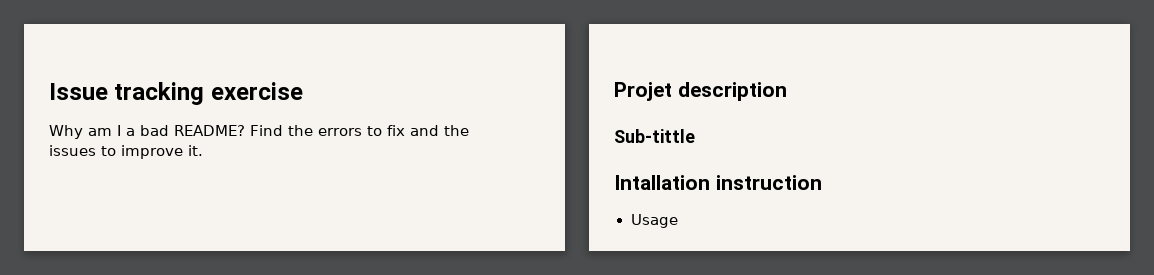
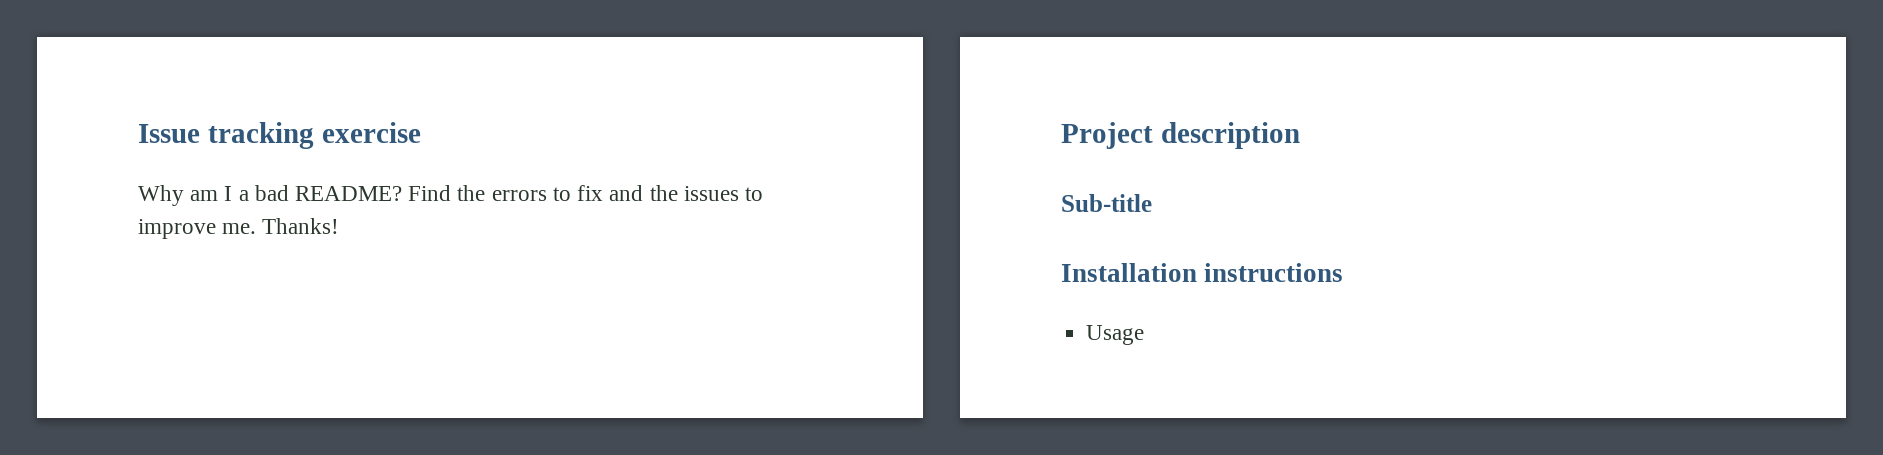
- Find the errors to fix and the issues to improve it.
- Projet description
- Sub-tittle
- Intallation instruction
+ Find the errors to fix and the issues to improve me. Thanks!
+ Project description
+ Sub-title
+ Installation instructions

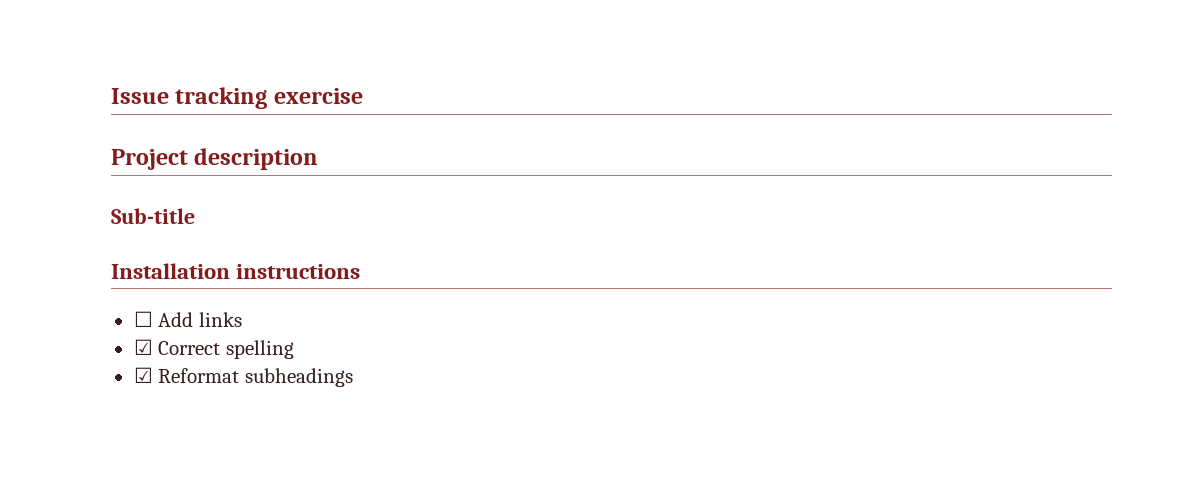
- Why am I a bad README? Find the errors to fix and the issues to improve me. Thanks!
- Usage
+ ☐ Add links
+ ☑ Correct spelling
+ ☑ Reformat subheadings

